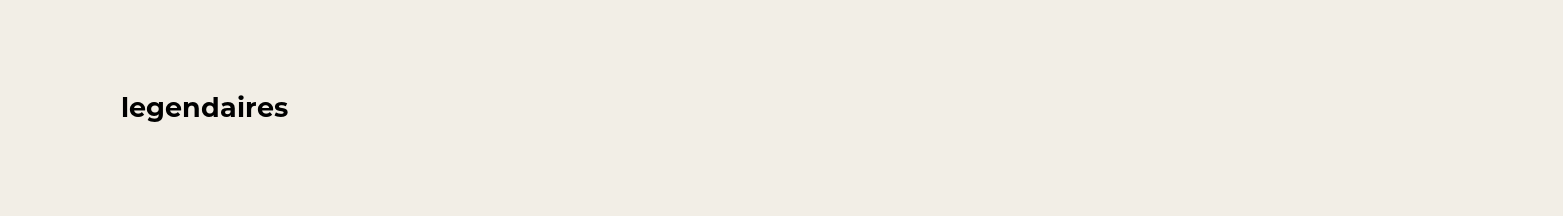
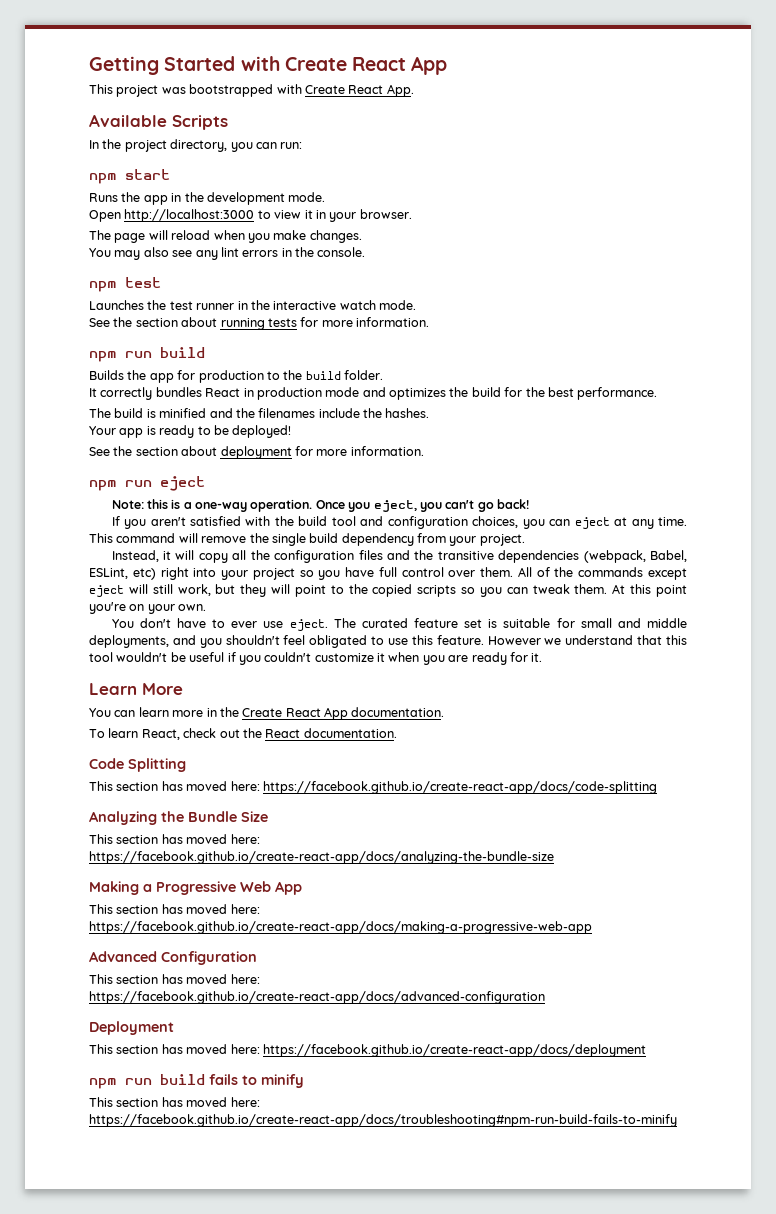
- legendaires
+ Getting Started with Create React App
+ This project was bootstrapped with Create React App.
+ Available Scripts
+ In the project directory, you can run:
+ npm start
+ Runs the app in the development mode.
+ Open http://localhost:3000 to view it in your browser.
+ The page will reload when you make changes.
+ You may also see any lint errors in the console.
+ npm test
+ Launches the test runner in the interactive watch mode.
+ See the section about running tests for more information.
+ npm run build
+ Builds the app for production to the build folder.
+ It correctly bundles React in production mode and optimizes the build for the best performance.
+ The build is minified and the filenames include the hashes.
+ Your app is ready to be deployed!
+ See the section about deployment for more information.
+ npm run eject
+ Note: this is a one-way operation. Once you eject, you can't go back!
+ If you aren't satisfied with the build tool and configuration choices, you can eject at any time. This command will remove the single build dependency from your project.
+ Instead, it will copy all the configuration files and the transitive dependencies (webpack, Babel, ESLint, etc) right into your project so you have full control over them. All of the commands except eject will still work, but they will point to the copied scripts so you can tweak them. At this point you're on your own.
+ You don't have to ever use eject. The curated feature set is suitable for small and middle deployments, and you shouldn't feel obligated to use this feature. However we understand that this tool wouldn't be useful if you couldn't customize it when you are ready for it.
+ Learn More
+ You can learn more in the Create React App documentation.
+ To learn React, check out the React documentation.
+ Code Splitting
+ This section has moved here: https://facebook.github.io/create-react-app/docs/code-splitting
+ Analyzing the Bundle Size
+ This section has moved here: https://facebook.github.io/create-react-app/docs/analyzing-the-bundle-size
+ Making a Progressive Web App
+ This section has moved here: https://facebook.github.io/create-react-app/docs/making-a-progressive-web-app
+ Advanced Configuration
+ This section has moved here: https://facebook.github.io/create-react-app/docs/advanced-configuration
+ Deployment
+ This section has moved here: https://facebook.github.io/create-react-app/docs/deployment
+ npm run build fails to minify
+ This section has moved here: https://facebook.github.io/create-react-app/docs/troubleshooting#npm-run-build-fails-to-minify

